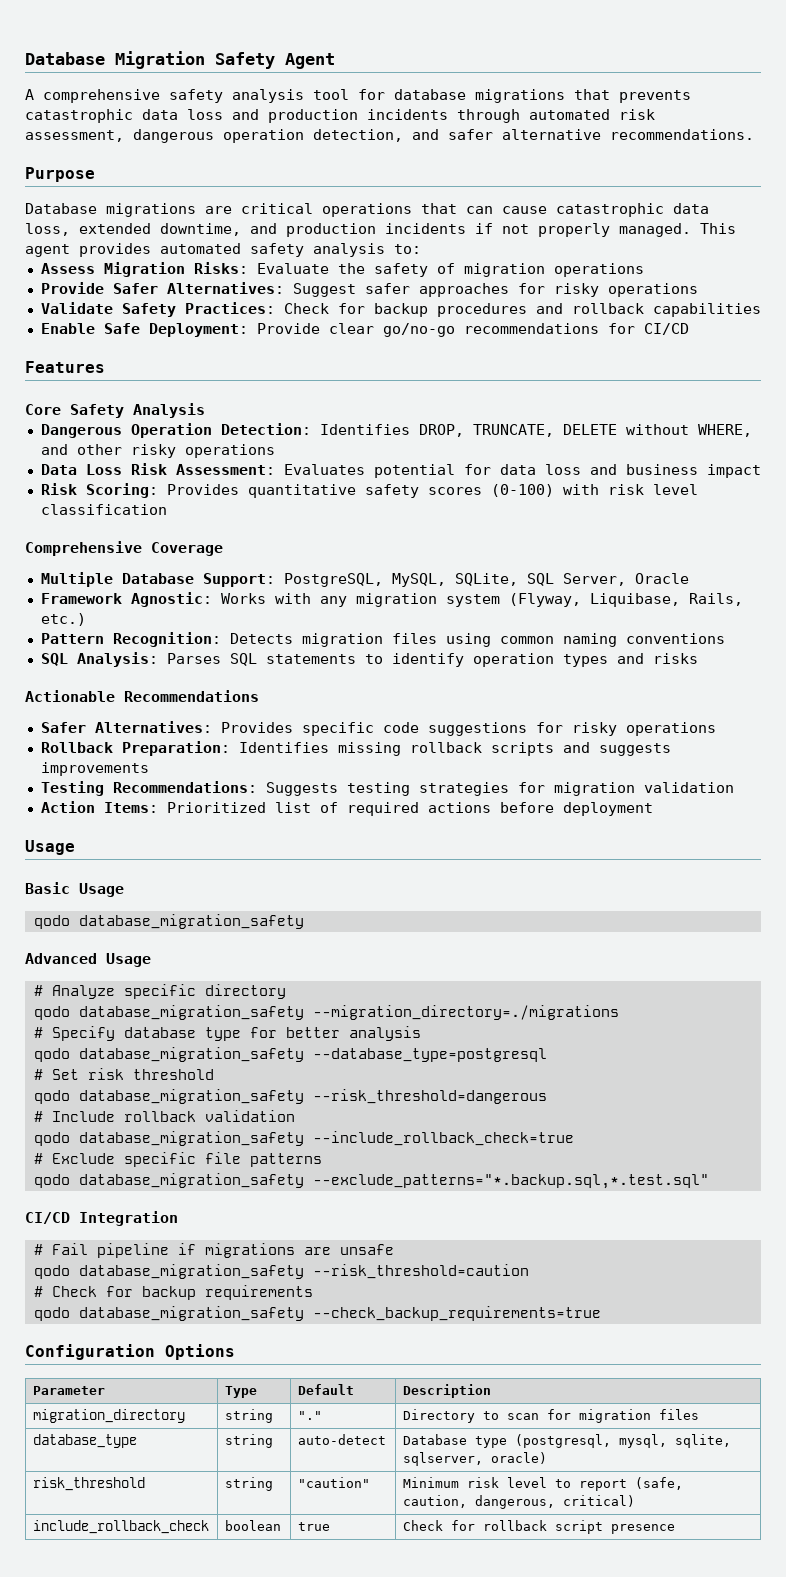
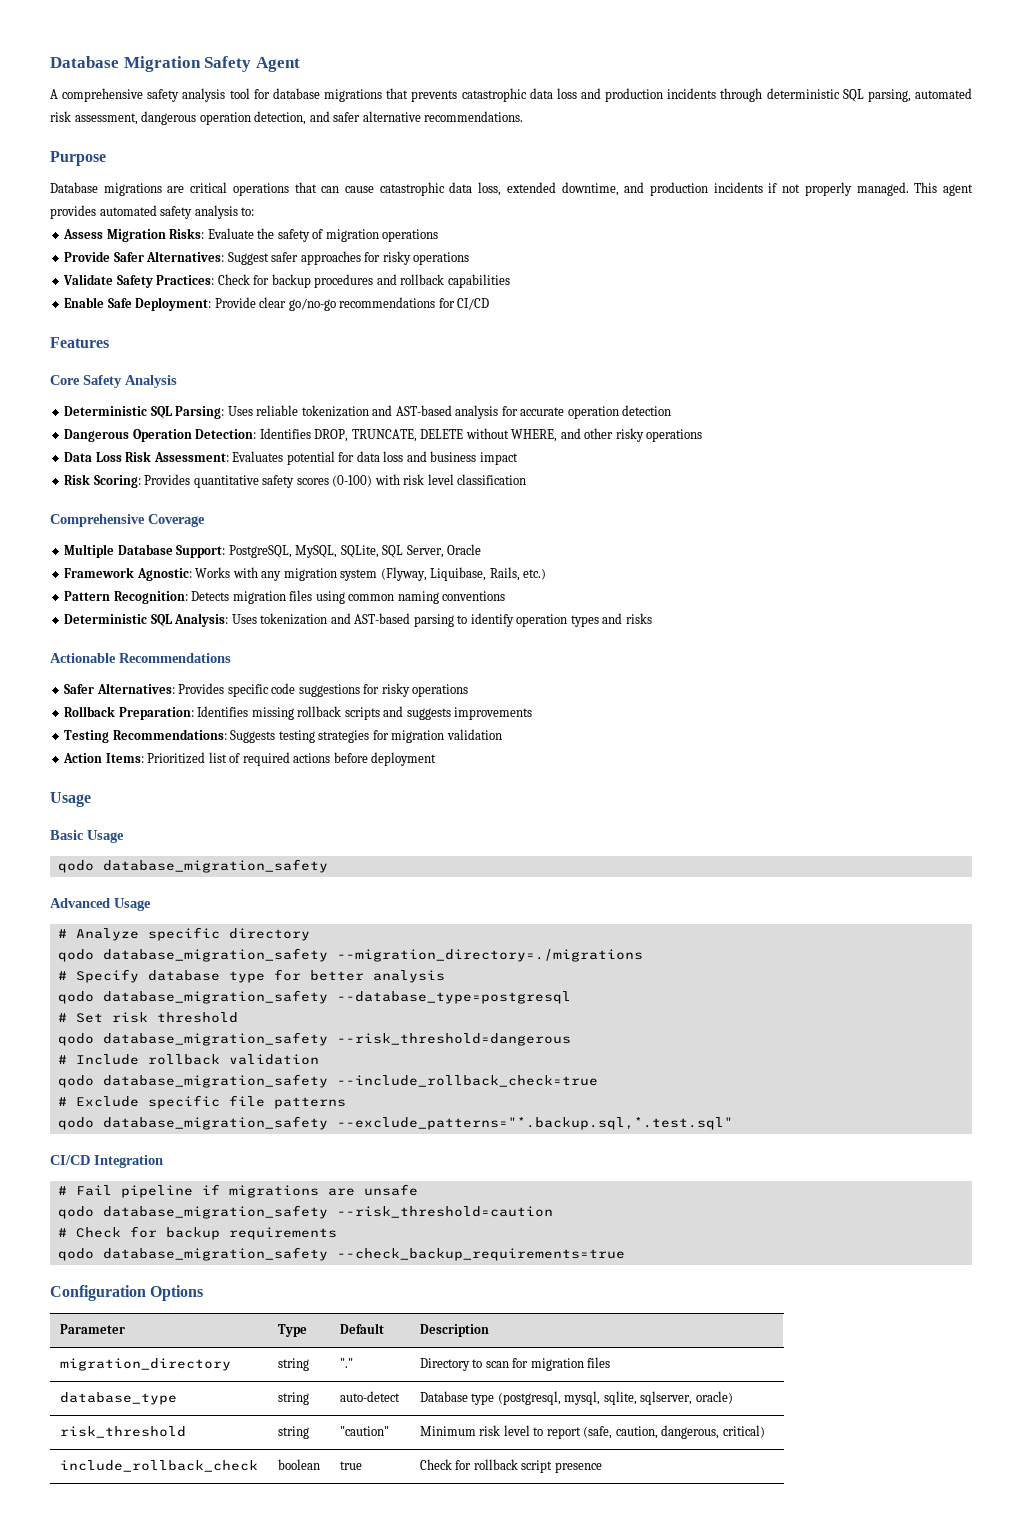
- A comprehensive safety analysis tool for database migrations that prevents catastrophic data loss and production incidents through automated risk assessment, dangerous operation detection, and safer alternative recommendations.
+ A comprehensive safety analysis tool for database migrations that prevents catastrophic data loss and production incidents through deterministic SQL parsing, automated risk assessment, dangerous operation detection, and safer alternative recommendations.
+ Deterministic SQL Parsing: Uses reliable tokenization and AST-based analysis for accurate operation detection
- SQL Analysis: Parses SQL statements to identify operation types and risks
+ Deterministic SQL Analysis: Uses tokenization and AST-based parsing to identify operation types and risks

